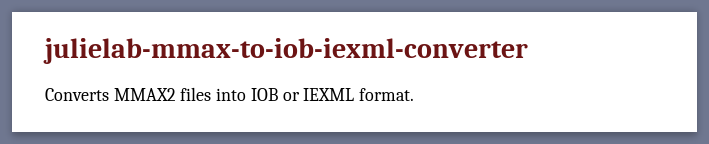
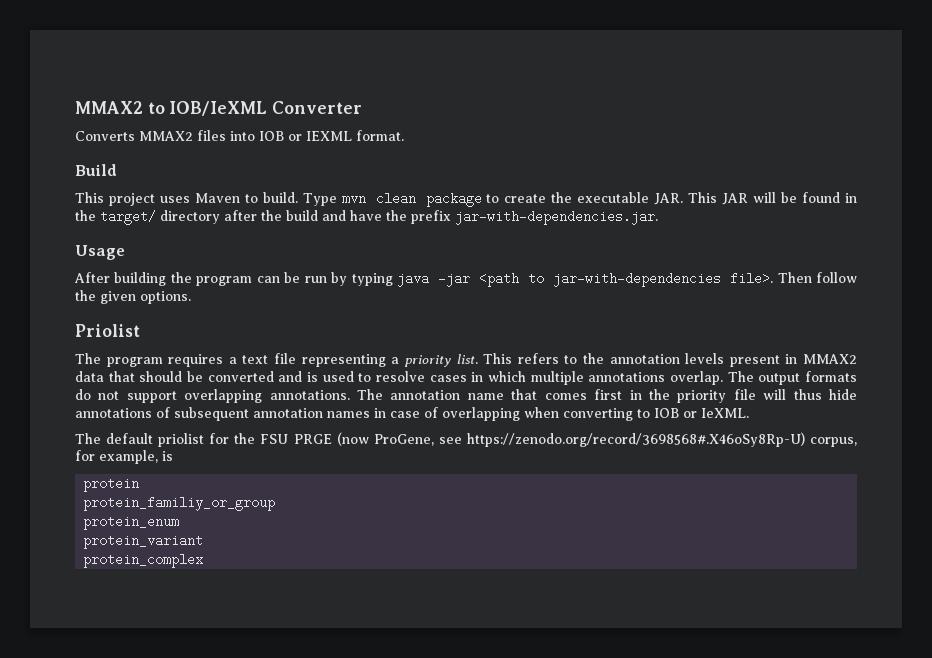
- julielab-mmax-to-iob-iexml-converter
+ MMAX2 to IOB/IeXML Converter
+ Build
+ This project uses Maven to build. Type mvn clean package to create the executable JAR. This JAR will be found in the target/ directory after the build and have the prefix jar-with-dependencies.jar.
+ Usage
+ After building the program can be run by typing java -jar <path to jar-with-dependencies file>. Then follow the given options.
+ Priolist
+ The program requires a text file representing a priority list. This refers to the annotation levels present in MMAX2 data that should be converted and is used to resolve cases in which multiple annotations overlap. The output formats do not support overlapping annotations. The annotation name that comes first in the priority file will thus hide annotations of subsequent annotation names in case of overlapping when converting to IOB or IeXML.
+ The default priolist for the FSU PRGE (now ProGene, see https://zenodo.org/record/3698568#.X46oSy8Rp-U) corpus, for example, is
+ protein
+ protein_familiy_or_group
+ protein_enum
+ protein_variant
+ protein_complex

